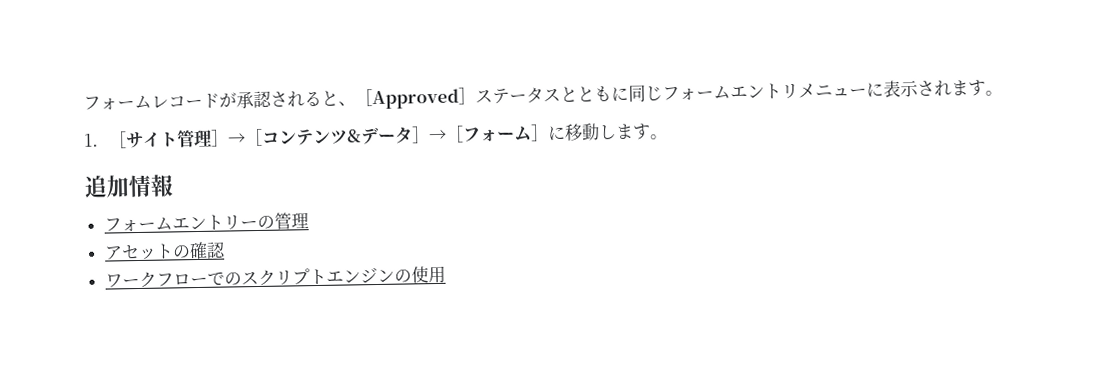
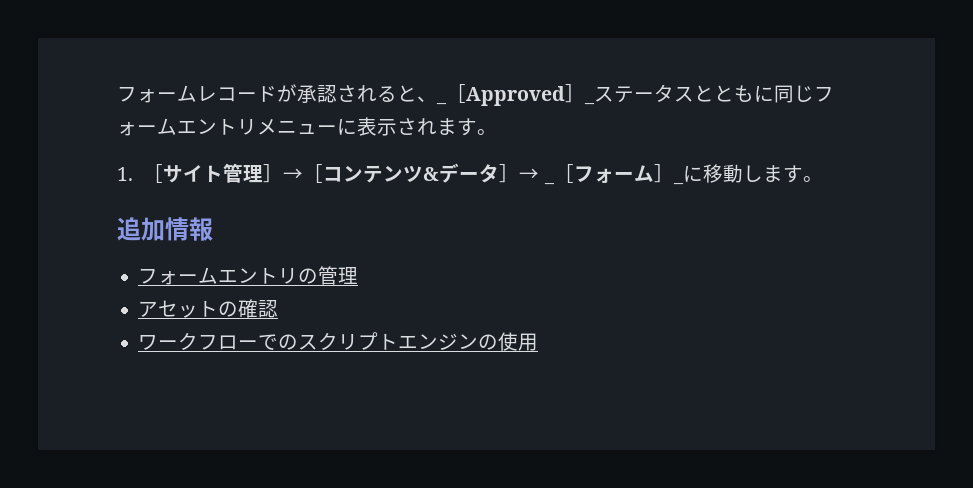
- フォームレコードが承認されると、［Approved］ステータスとともに同じフォームエントリメニューに表示されます。
+ フォームレコードが承認されると、_［Approved］_ステータスとともに同じフォームエントリメニューに表示されます。
- 1.［サイト管理］→［コンテンツ&データ］→［フォーム］に移動します。
+ 1.［サイト管理］→［コンテンツ&データ］→ _［フォーム］_に移動します。
- フォームエントリーの管理
+ フォームエントリの管理

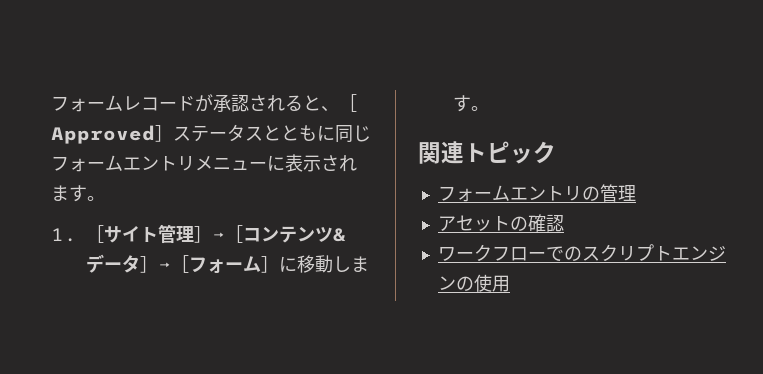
- フォームレコードが承認されると、_［Approved］_ステータスとともに同じフォームエントリメニューに表示されます。
+ フォームレコードが承認されると、［Approved］ステータスとともに同じフォームエントリメニューに表示されます。
- 1.［サイト管理］→［コンテンツ&データ］→ _［フォーム］_に移動します。
+ 1.［サイト管理］→［コンテンツ&データ］→［フォーム］に移動します。
- 追加情報
+ 関連トピック

